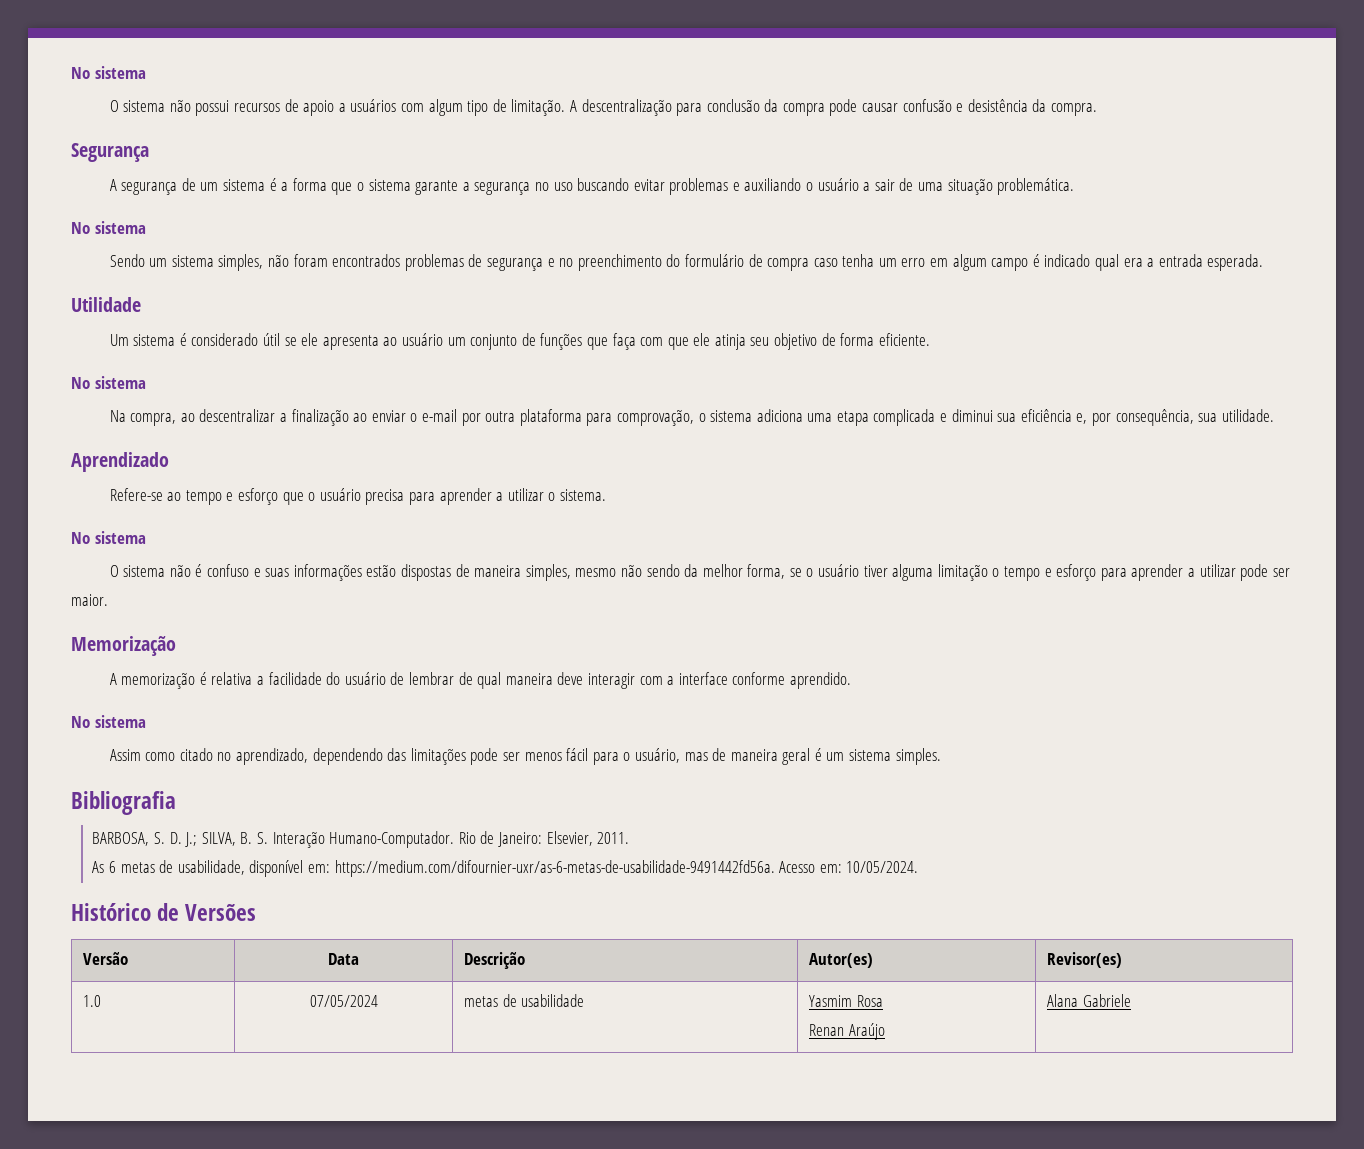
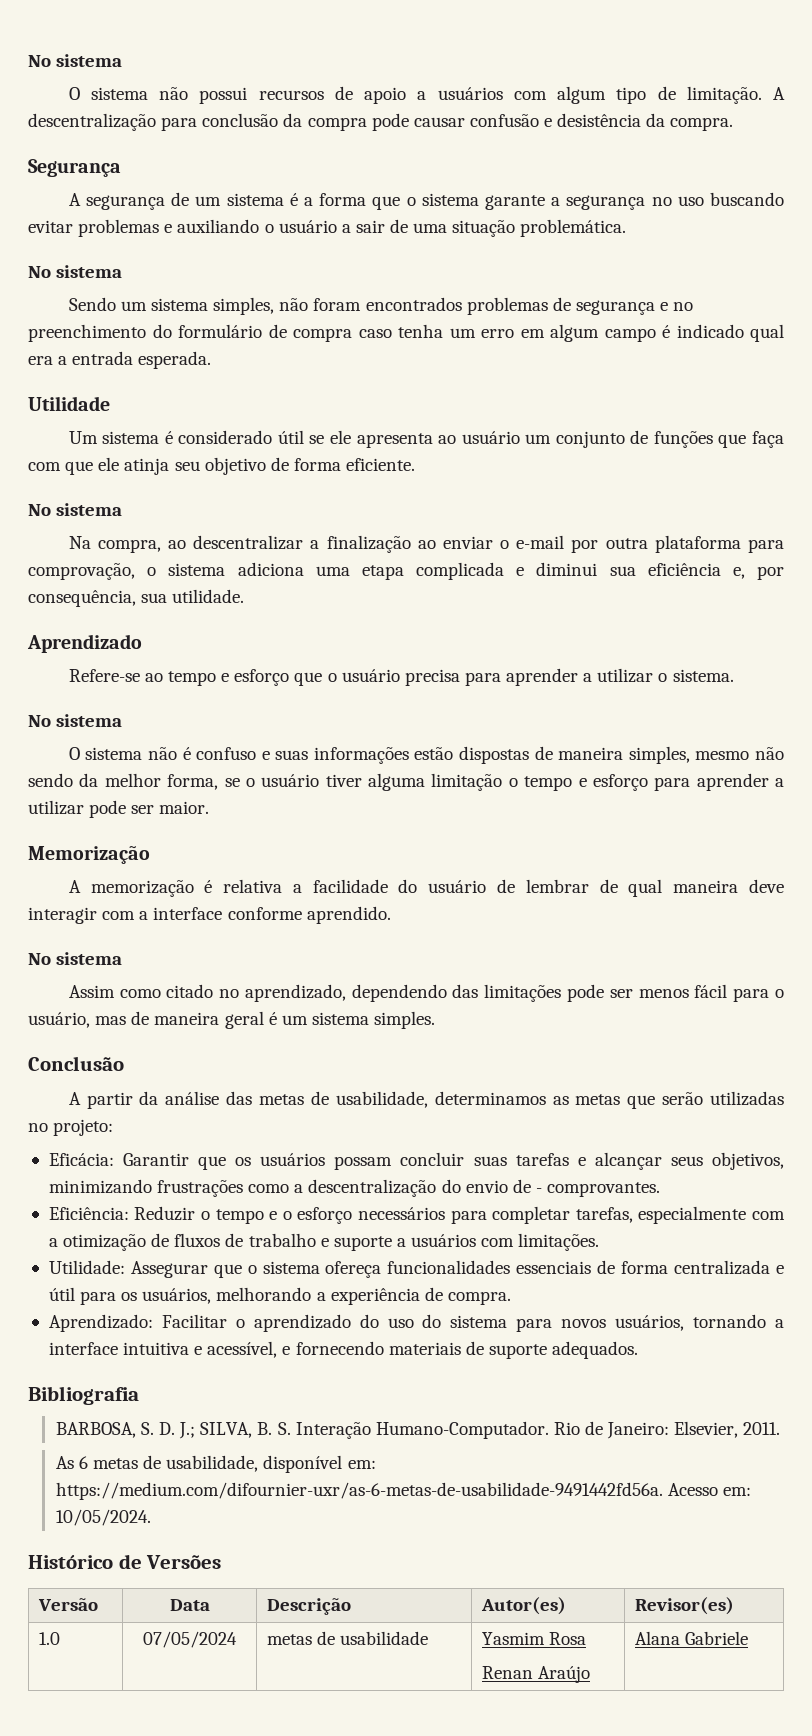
+ Conclusão
+ A partir da análise das metas de usabilidade, determinamos as metas que serão utilizadas no projeto:
+ Eficácia: Garantir que os usuários possam concluir suas tarefas e alcançar seus objetivos, minimizando frustrações como a descentralização do envio de - comprovantes.
+ Eficiência: Reduzir o tempo e o esforço necessários para completar tarefas, especialmente com a otimização de fluxos de trabalho e suporte a usuários com limitações.
+ Utilidade: Assegurar que o sistema ofereça funcionalidades essenciais de forma centralizada e útil para os usuários, melhorando a experiência de compra.
+ Aprendizado: Facilitar o aprendizado do uso do sistema para novos usuários, tornando a interface intuitiva e acessível, e fornecendo materiais de suporte adequados.

